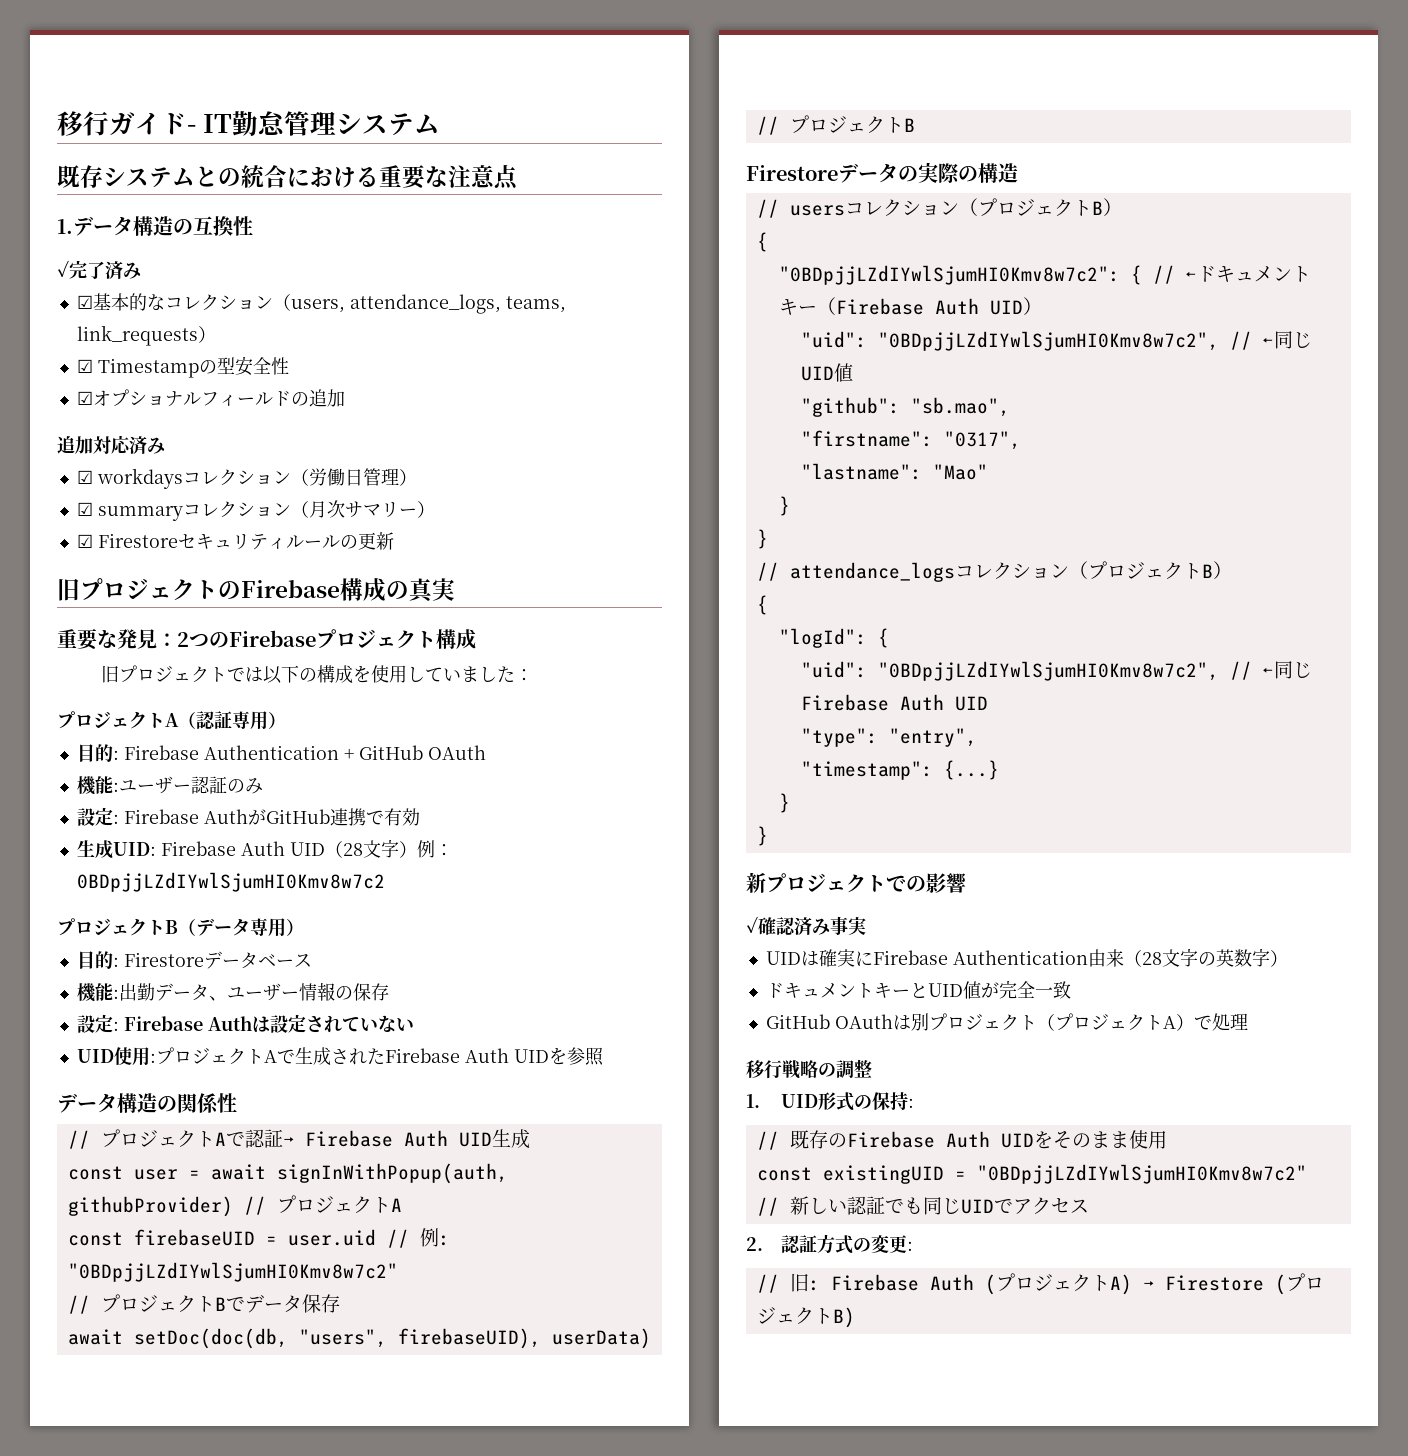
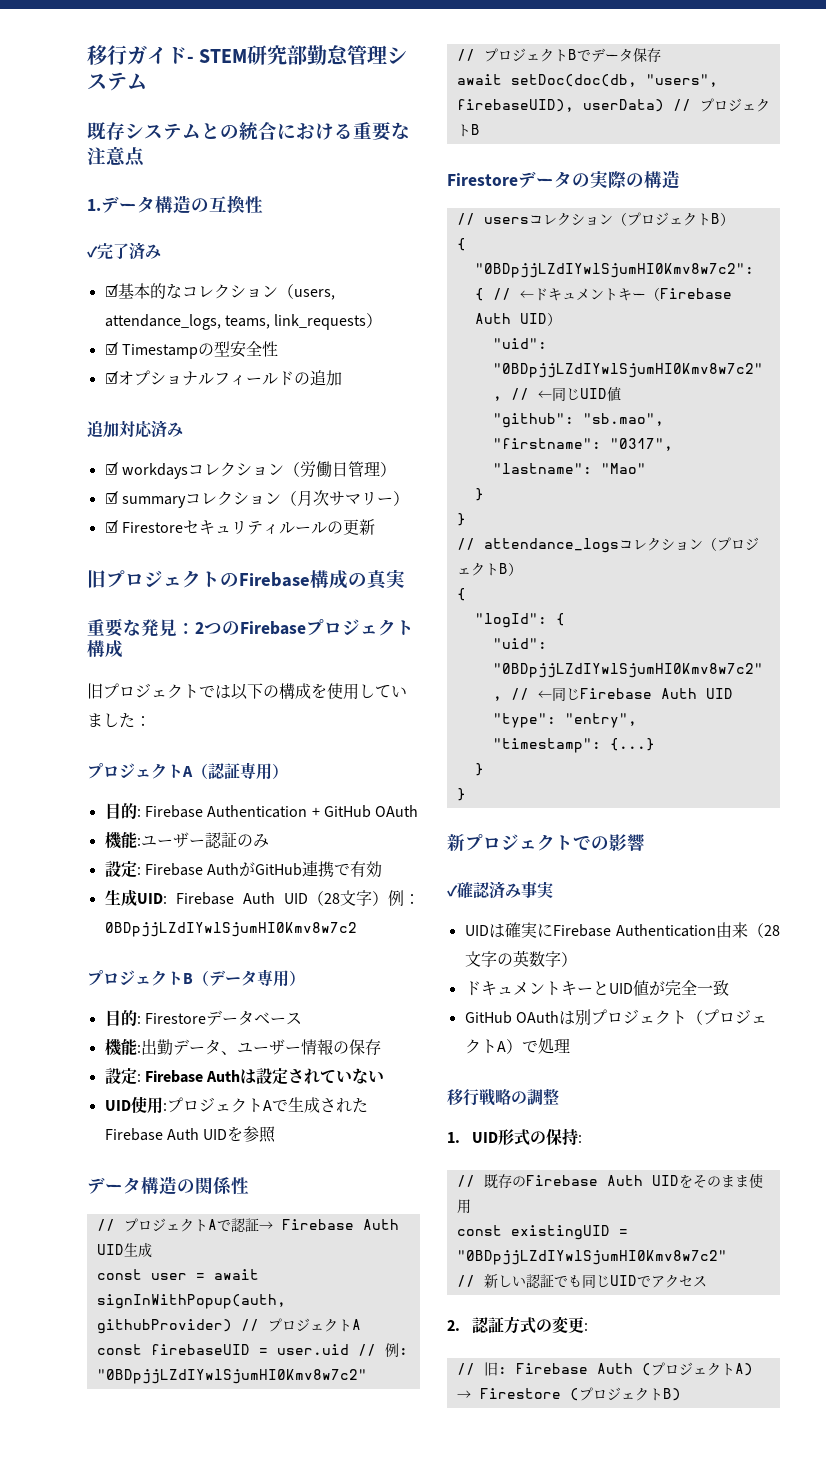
- 移行ガイド- IT勤怠管理システム
+ 移行ガイド- STEM研究部勤怠管理システム

